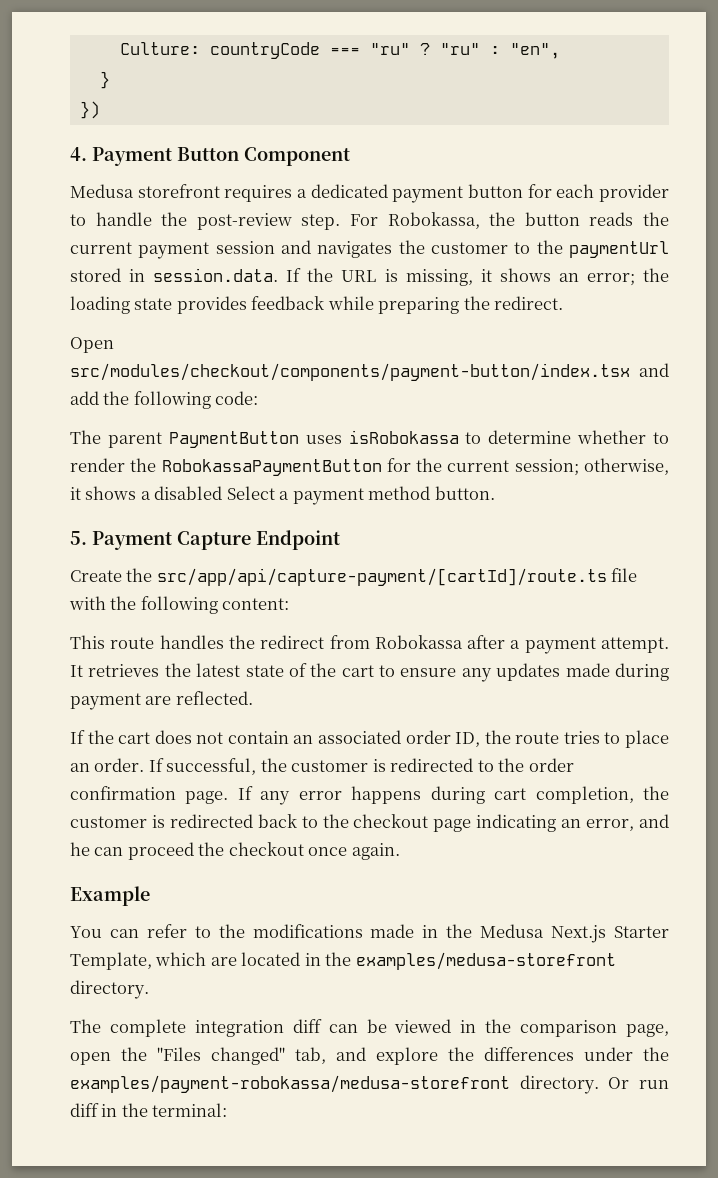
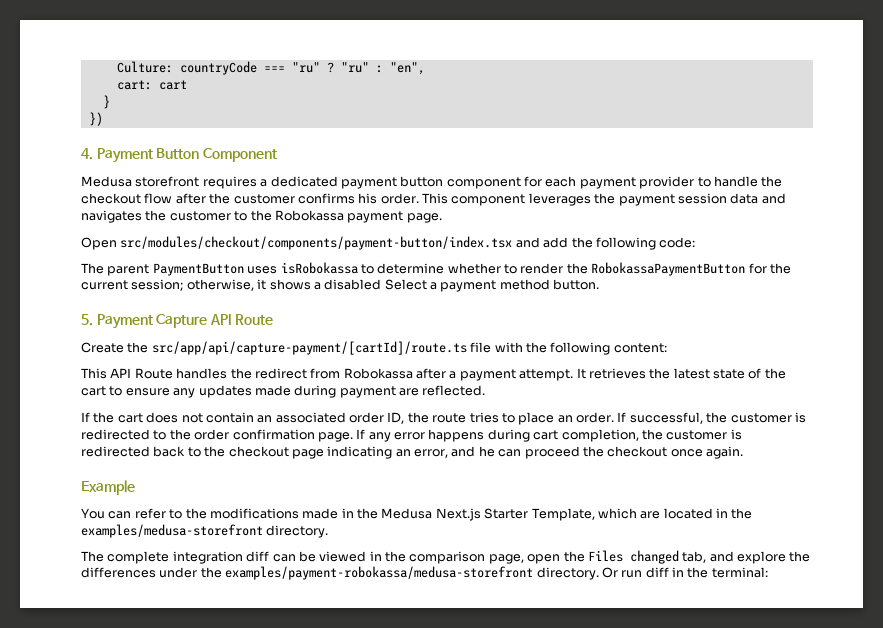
+ cart: cart
- Medusa storefront requires a dedicated payment button for each provider to handle the post-review step. For Robokassa, the button reads the current payment session and navigates the customer to the paymentUrl stored in session.data. If the URL is missing, it shows an error; the loading state provides feedback while preparing the redirect.
+ Medusa storefront requires a dedicated payment button component for each payment provider to handle the checkout flow after the customer confirms his order. This component leverages the payment session data and navigates the customer to the Robokassa payment page.
- 5. Payment Capture Endpoint
+ 5. Payment Capture API Route
- This route handles the redirect from Robokassa after a payment attempt.
+ This API Route handles the redirect from Robokassa after a payment attempt.
- The complete integration diff can be viewed in the comparison page, open the "Files changed" tab, and explore the differences under the examples/payment-robokassa/medusa-storefront directory.
+ The complete integration diff can be viewed in the comparison page, open the Files changed tab, and explore the differences under the examples/payment-robokassa/medusa-storefront directory.

